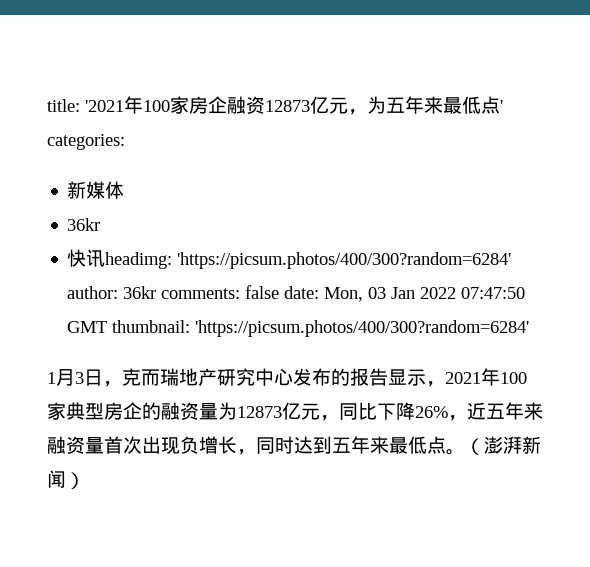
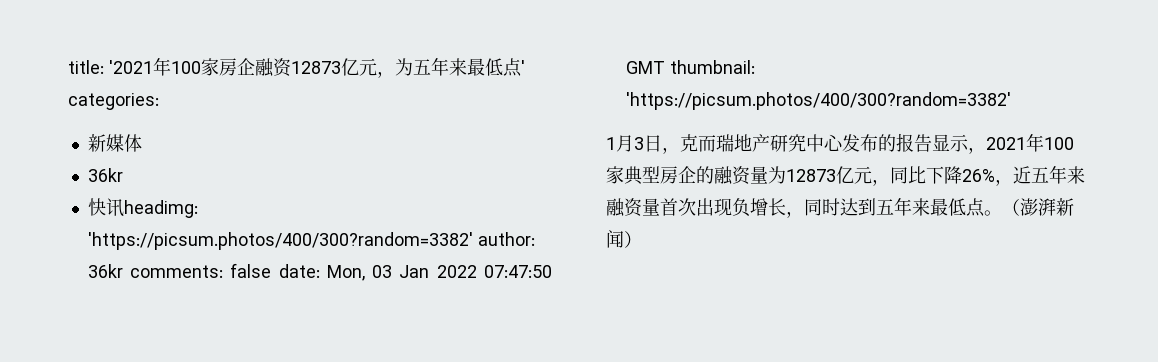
- 快讯headimg: 'https://picsum.photos/400/300?random=6284' author: 36kr comments: false date: Mon, 03 Jan 2022 07:47:50 GMT thumbnail: 'https://picsum.photos/400/300?random=6284'
+ 快讯headimg: 'https://picsum.photos/400/300?random=3382' author: 36kr comments: false date: Mon, 03 Jan 2022 07:47:50 GMT thumbnail: 'https://picsum.photos/400/300?random=3382'

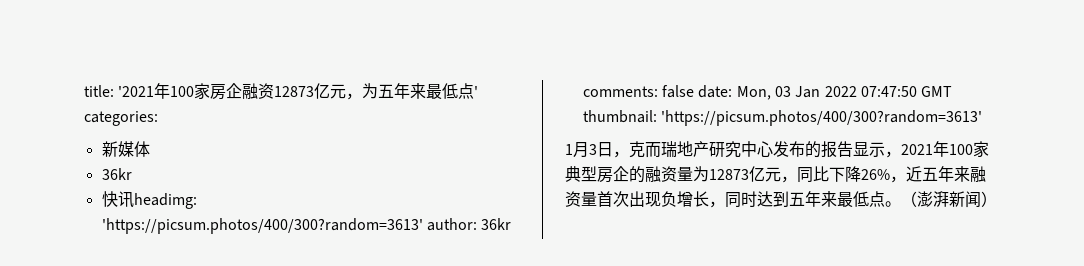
- 快讯headimg: 'https://picsum.photos/400/300?random=3382' author: 36kr comments: false date: Mon, 03 Jan 2022 07:47:50 GMT thumbnail: 'https://picsum.photos/400/300?random=3382'
+ 快讯headimg: 'https://picsum.photos/400/300?random=3613' author: 36kr comments: false date: Mon, 03 Jan 2022 07:47:50 GMT thumbnail: 'https://picsum.photos/400/300?random=3613'

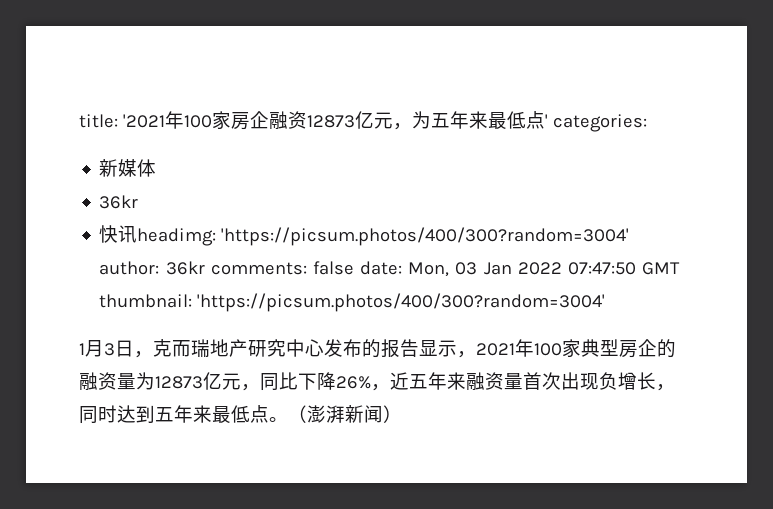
- 快讯headimg: 'https://picsum.photos/400/300?random=3613' author: 36kr comments: false date: Mon, 03 Jan 2022 07:47:50 GMT thumbnail: 'https://picsum.photos/400/300?random=3613'
+ 快讯headimg: 'https://picsum.photos/400/300?random=3004' author: 36kr comments: false date: Mon, 03 Jan 2022 07:47:50 GMT thumbnail: 'https://picsum.photos/400/300?random=3004'

